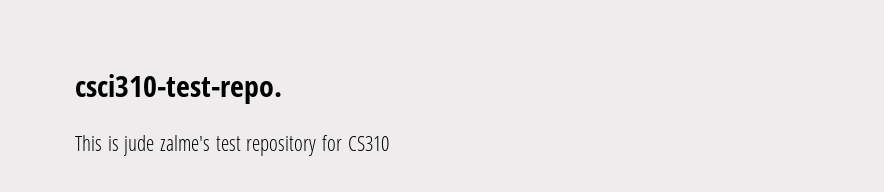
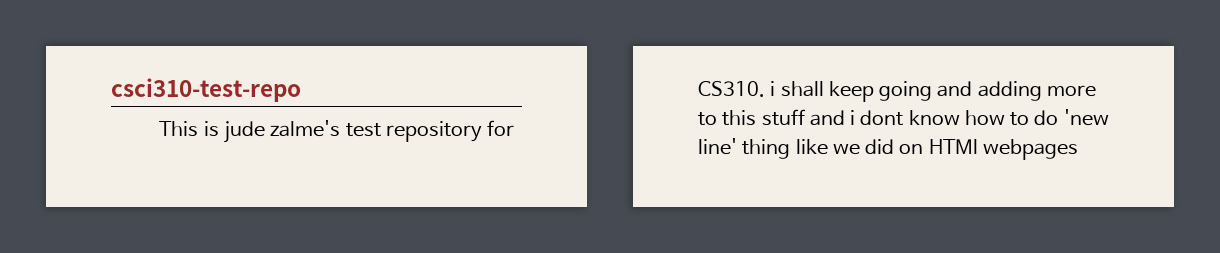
- csci310-test-repo.
+ csci310-test-repo
- This is jude zalme's test repository for CS310
+ This is jude zalme's test repository for CS310. i shall keep going and adding more to this stuff and i dont know how to do 'new line' thing like we did on HTMl webpages

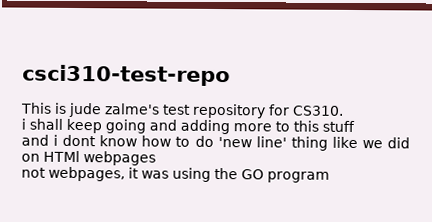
- This is jude zalme's test repository for CS310. i shall keep going and adding more to this stuff and i dont know how to do 'new line' thing like we did on HTMl webpages
+ This is jude zalme's test repository for CS310.
+ i shall keep going and adding more to this stuff
+ and i dont know how to do 'new line' thing like we did on HTMl webpages
+ not webpages, it was using the GO program

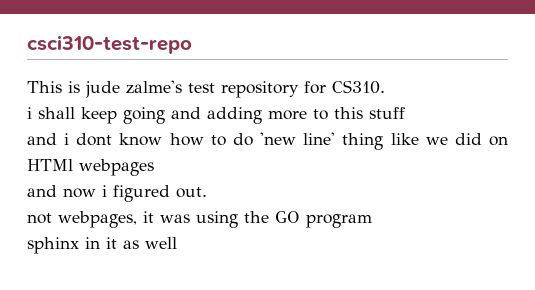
+ and now i figured out.
+ sphinx in it as well

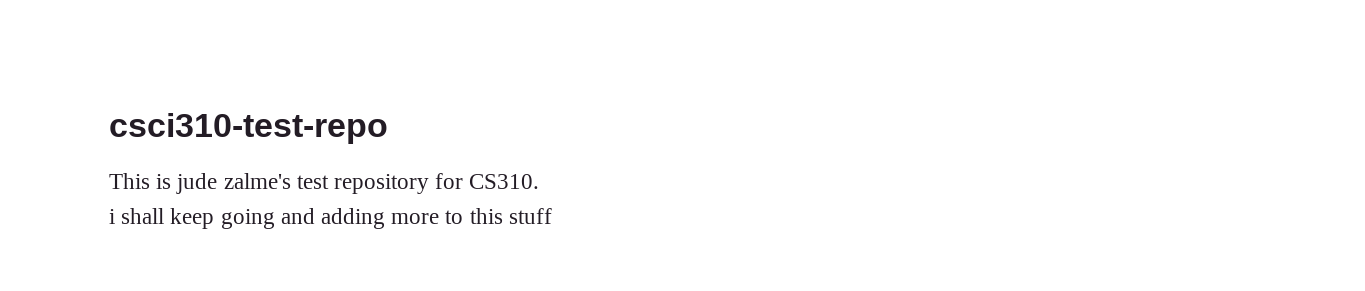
- and i dont know how to do 'new line' thing like we did on HTMl webpages
- and now i figured out.
- not webpages, it was using the GO program
- sphinx in it as well

